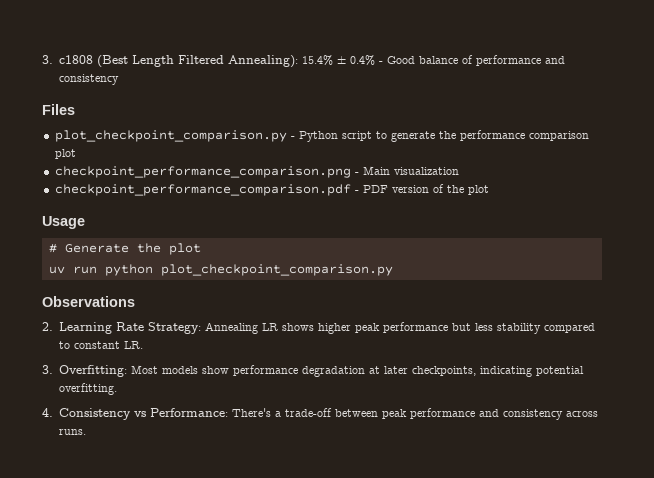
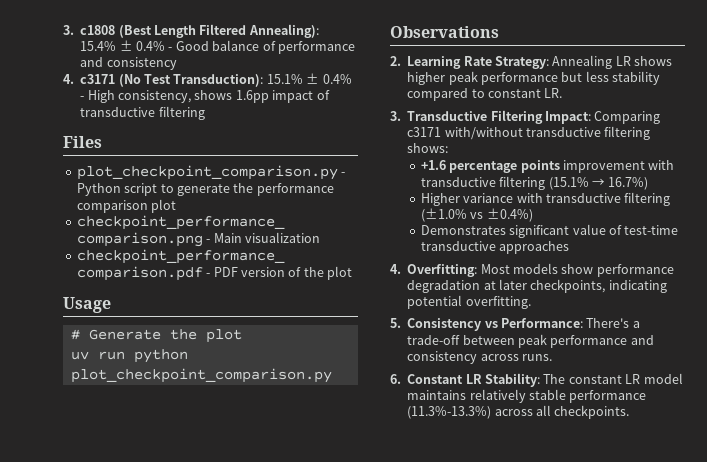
+ 4. c3171 (No Test Transduction): 15.1% ± 0.4% - High consistency, shows 1.6pp impact of transductive filtering
- 3. Overfitting: Most models show performance degradation at later checkpoints, indicating potential overfitting.
+ 3. Transductive Filtering Impact: Comparing c3171 with/without transductive filtering shows:
+ +1.6 percentage points improvement with transductive filtering (15.1% → 16.7%)
+ Higher variance with transductive filtering (±1.0% vs ±0.4%)
+ Demonstrates significant value of test-time transductive approaches
+ 4. Overfitting: Most models show performance degradation at later checkpoints, indicating potential overfitting.
- 4. Consistency vs Performance: There's a trade-off between peak performance and consistency across runs.
+ 5. Consistency vs Performance: There's a trade-off between peak performance and consistency across runs.
+ 6. Constant LR Stability: The constant LR model maintains relatively stable performance (11.3%-13.3%) across all checkpoints.

